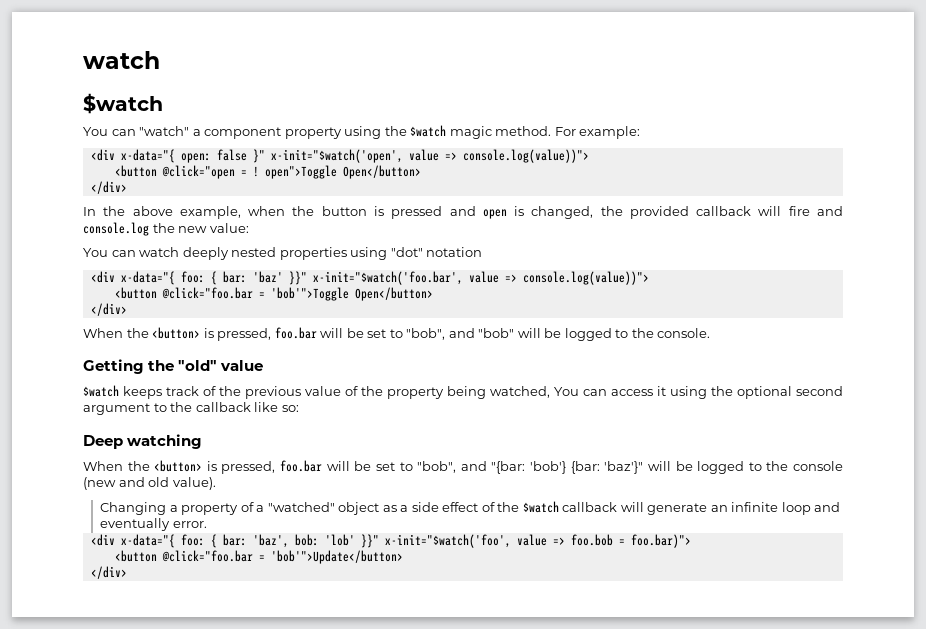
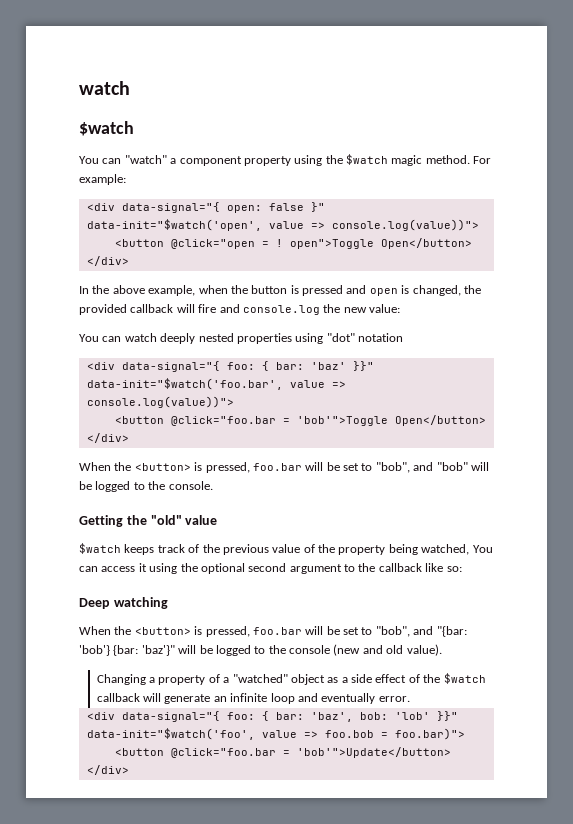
- <div x-data="{ open: false }" x-init="$watch('open', value => console.log(value))">
+ <div data-signal="{ open: false }" data-init="$watch('open', value => console.log(value))">
- <div x-data="{ foo: { bar: 'baz' }}" x-init="$watch('foo.bar', value => console.log(value))">
+ <div data-signal="{ foo: { bar: 'baz' }}" data-init="$watch('foo.bar', value => console.log(value))">
- <div x-data="{ foo: { bar: 'baz', bob: 'lob' }}" x-init="$watch('foo', value => foo.bob = foo.bar)">
+ <div data-signal="{ foo: { bar: 'baz', bob: 'lob' }}" data-init="$watch('foo', value => foo.bob = foo.bar)">

